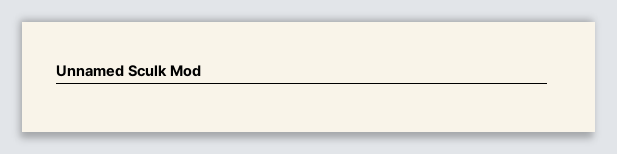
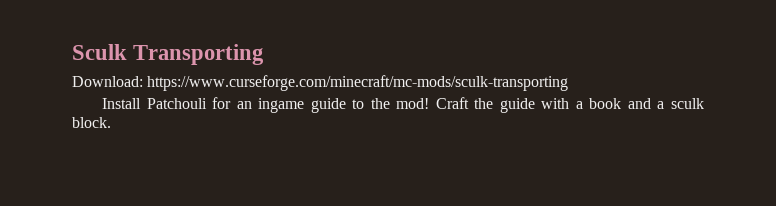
- Unnamed Sculk Mod
+ Sculk Transporting
+ Download: https://www.curseforge.com/minecraft/mc-mods/sculk-transporting
+ Install Patchouli for an ingame guide to the mod! Craft the guide with a book and a sculk block.

